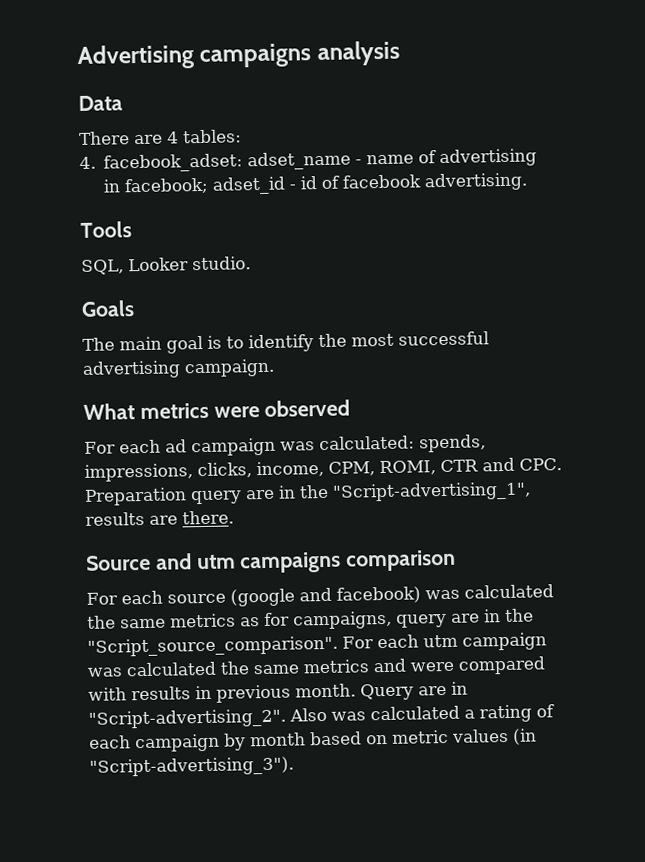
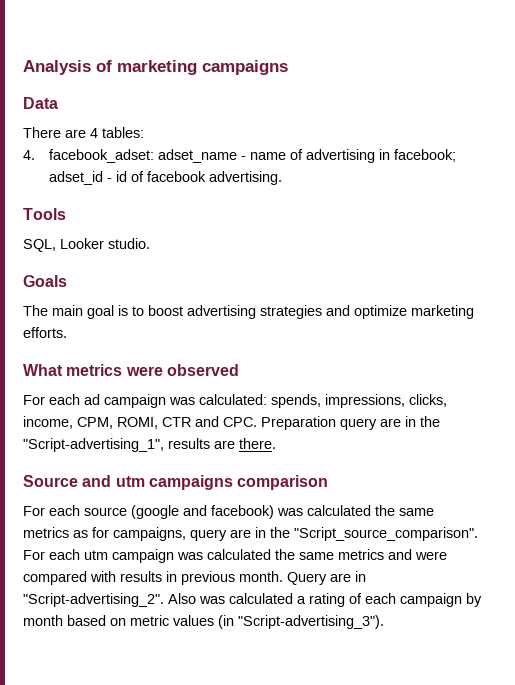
- Advertising campaigns analysis
+ Analysis of marketing campaigns
- The main goal is to identify the most successful advertising campaign.
+ The main goal is to boost advertising strategies and optimize marketing efforts.

